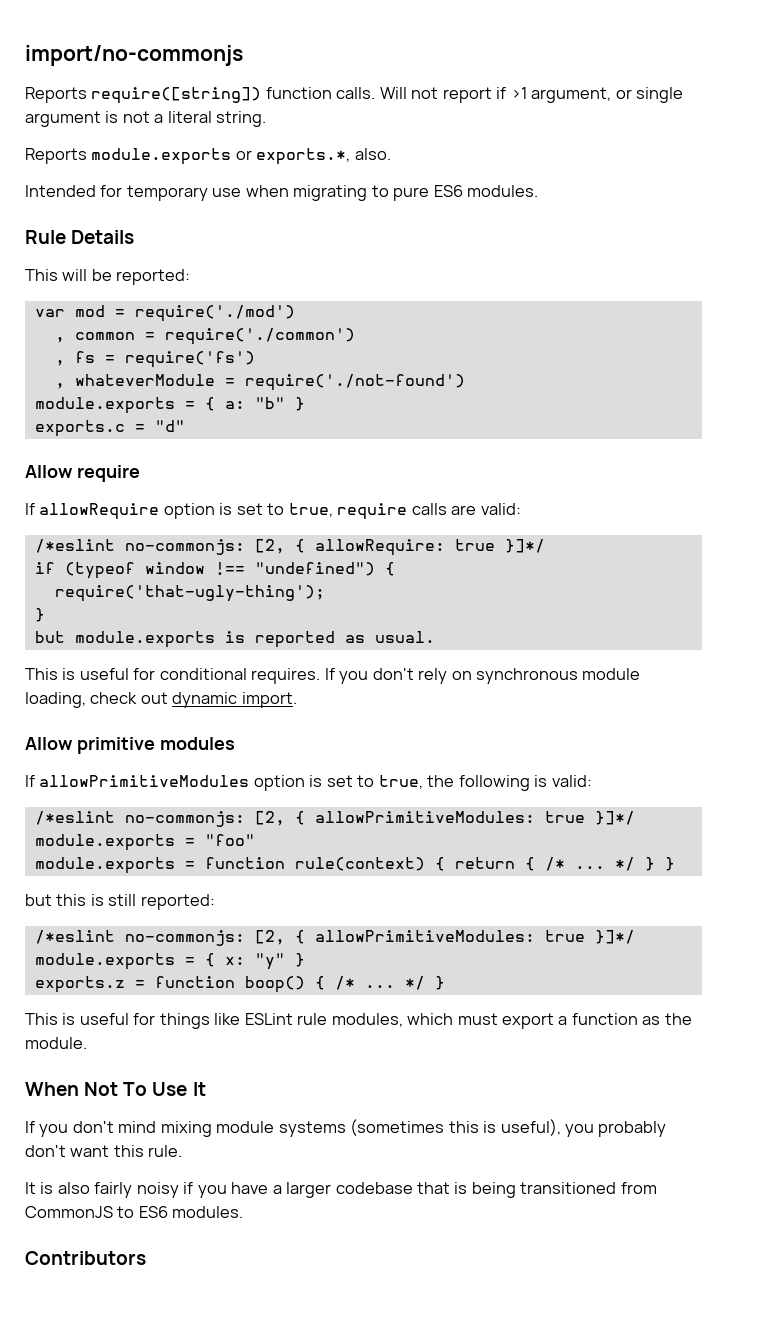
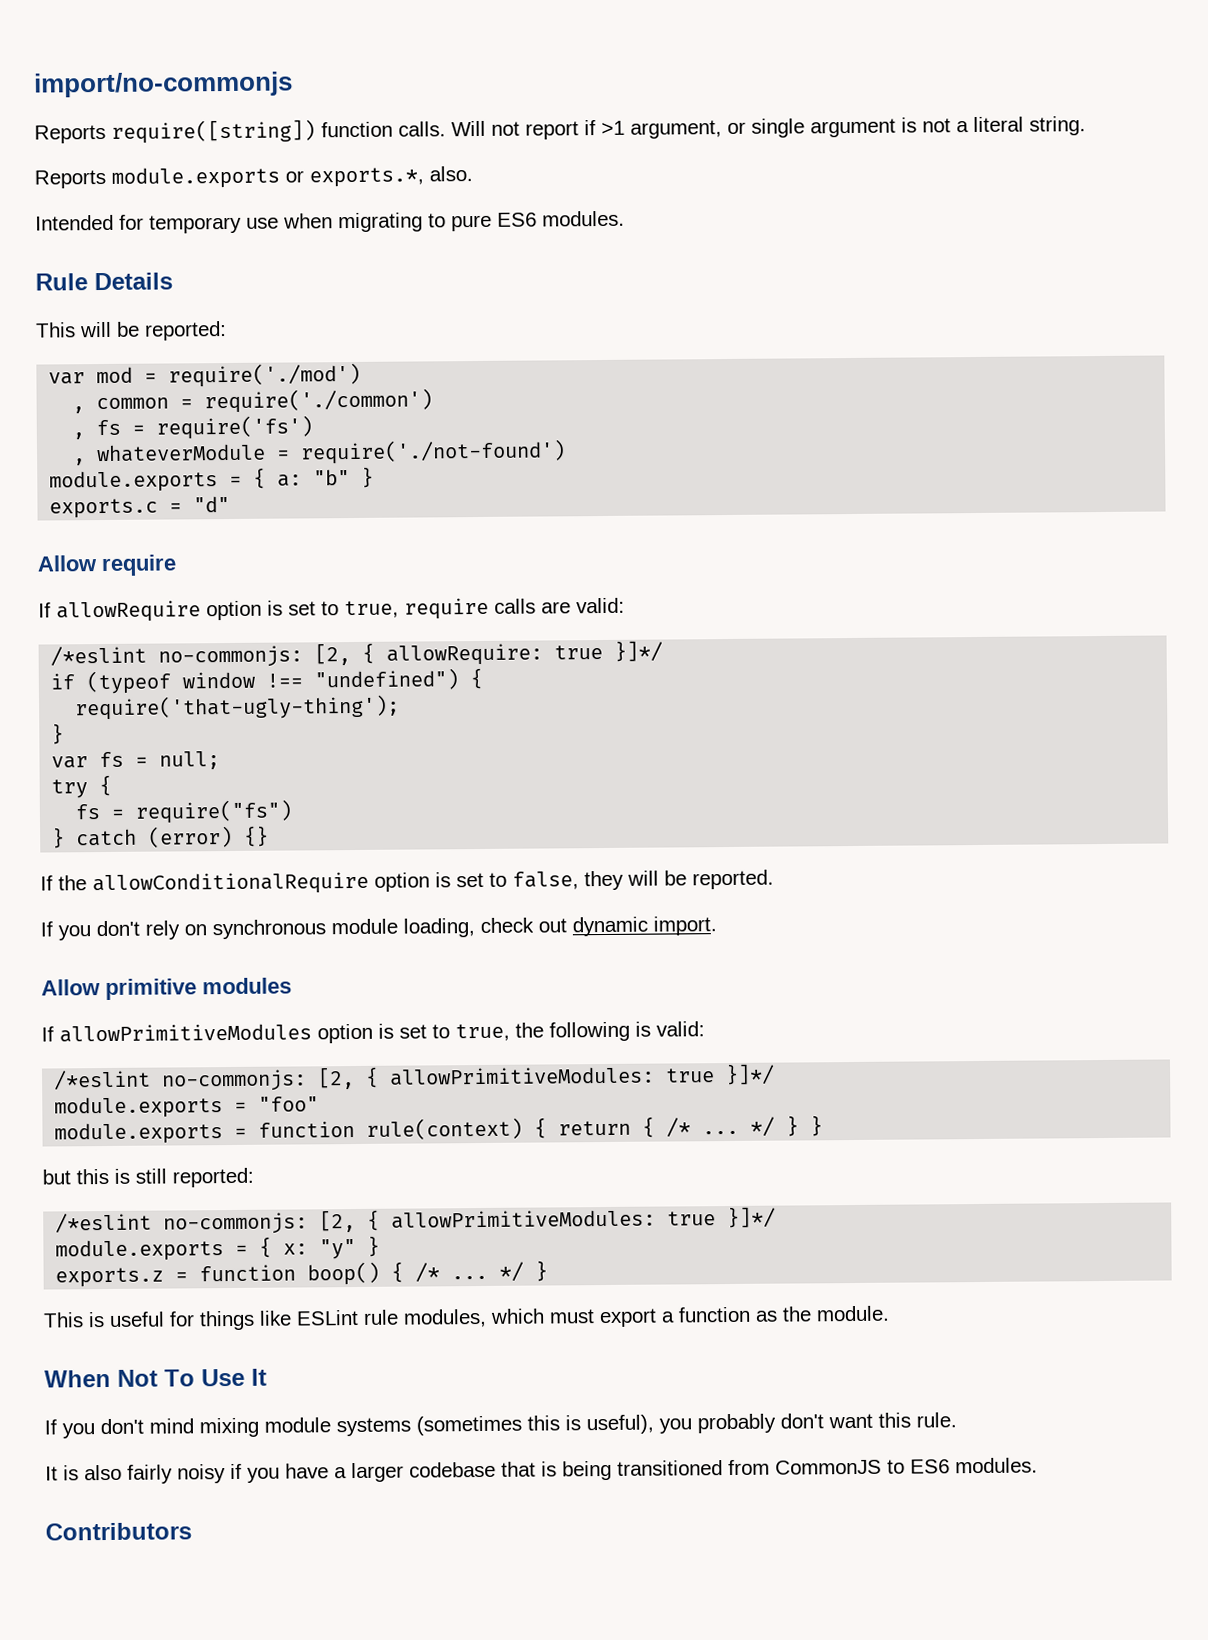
- but module.exports is reported as usual.
- This is useful for conditional requires. If you don't rely on synchronous module loading, check out dynamic import.
+ var fs = null;
+ try {
+ fs = require("fs")
+ } catch (error) {}
+ If the allowConditionalRequire option is set to false, they will be reported.
+ If you don't rely on synchronous module loading, check out dynamic import.

